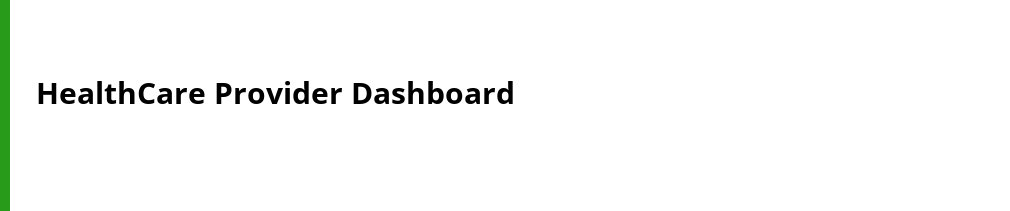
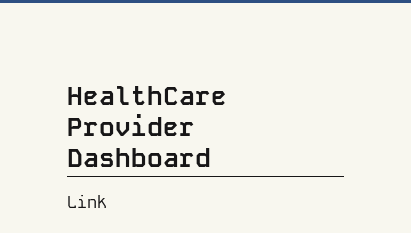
+ Link

